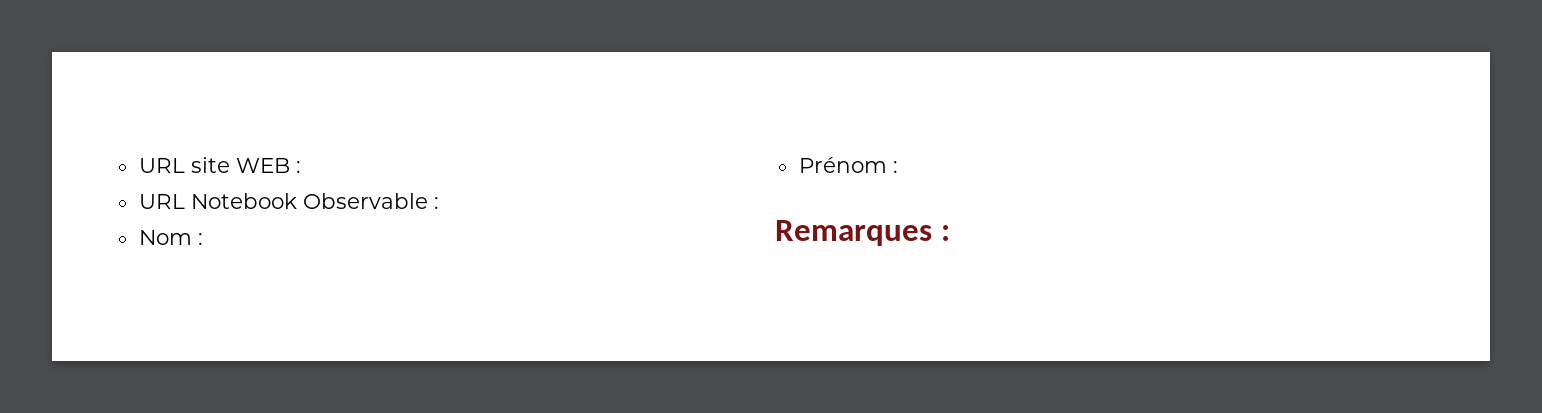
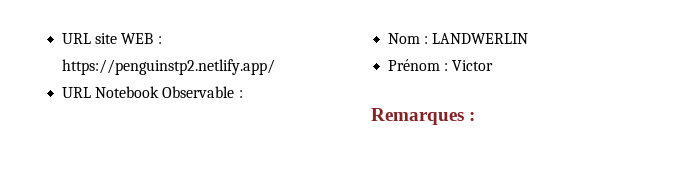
- URL site WEB :
+ URL site WEB : https://penguinstp2.netlify.app/
- Nom :
+ Nom : LANDWERLIN
- Prénom :
+ Prénom : Victor

